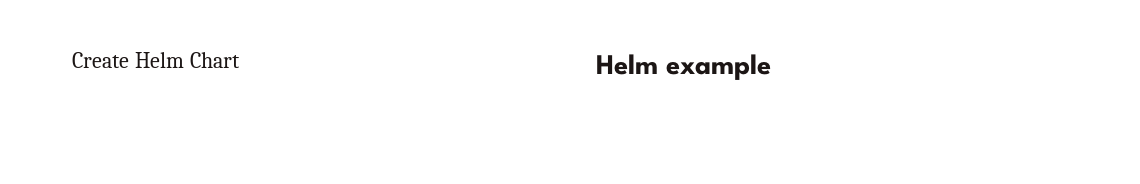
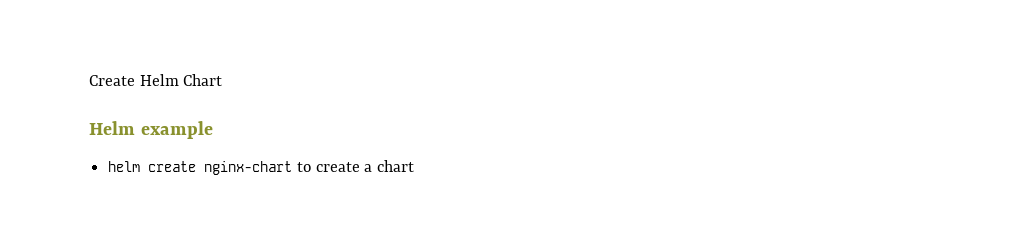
+ helm create nginx-chart to create a chart

